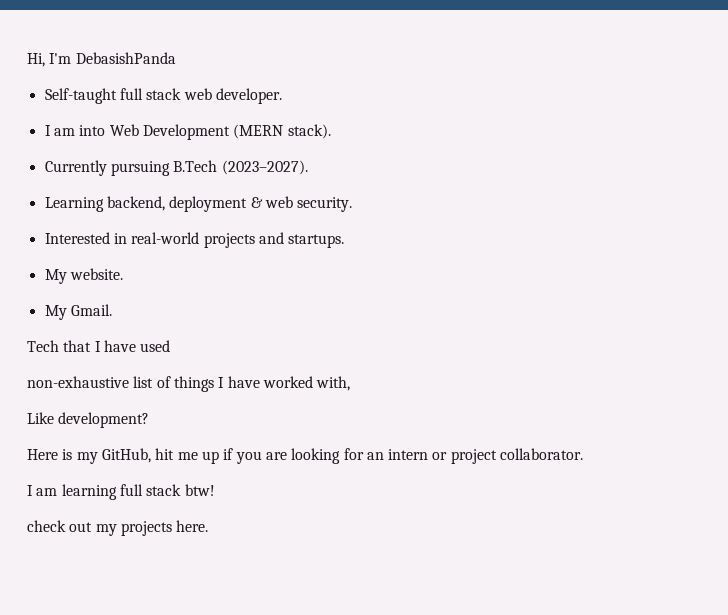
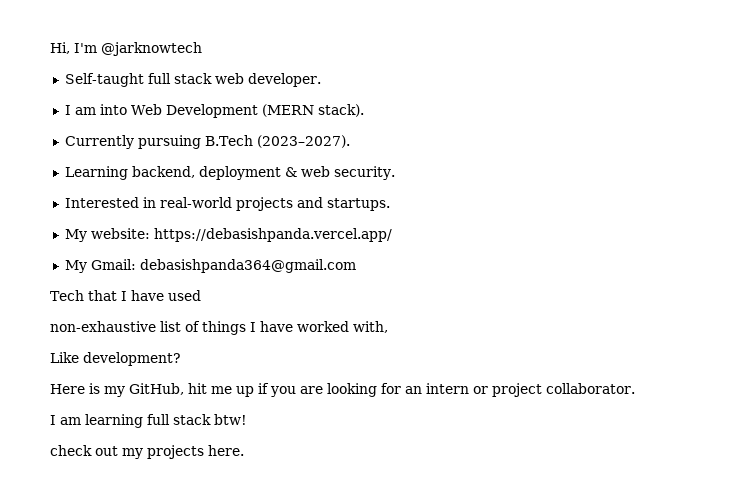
- Hi, I'm DebasishPanda
+ Hi, I'm @jarknowtech
- My website.
- My Gmail.
+ My website: https://debasishpanda.vercel.app/
+ My Gmail: debasishpanda364@gmail.com

